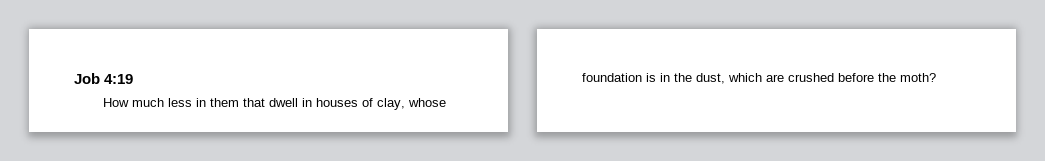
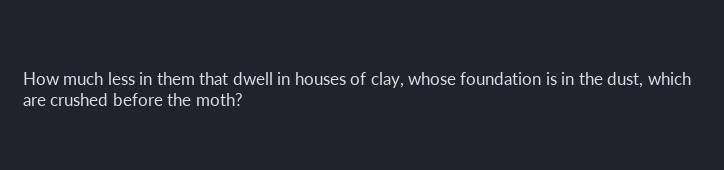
- Job 4:19

